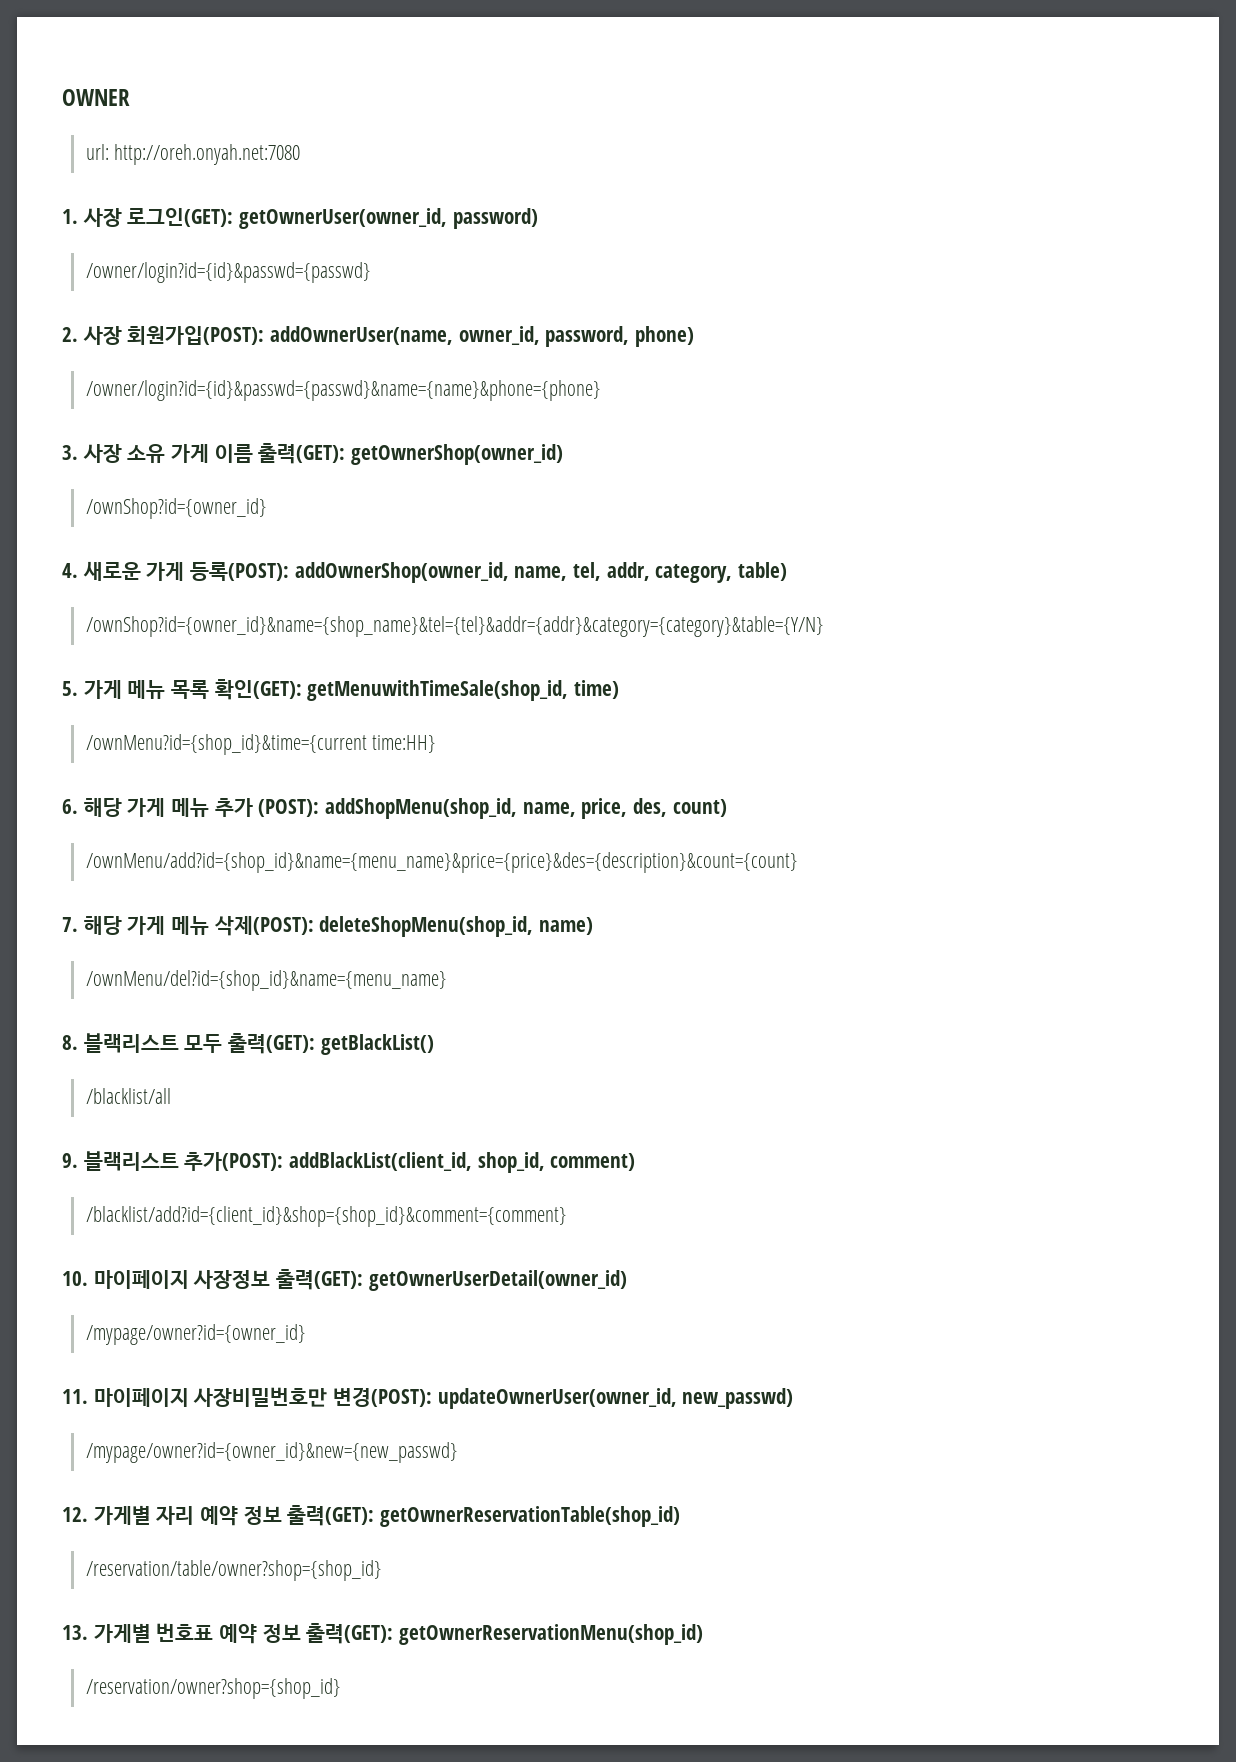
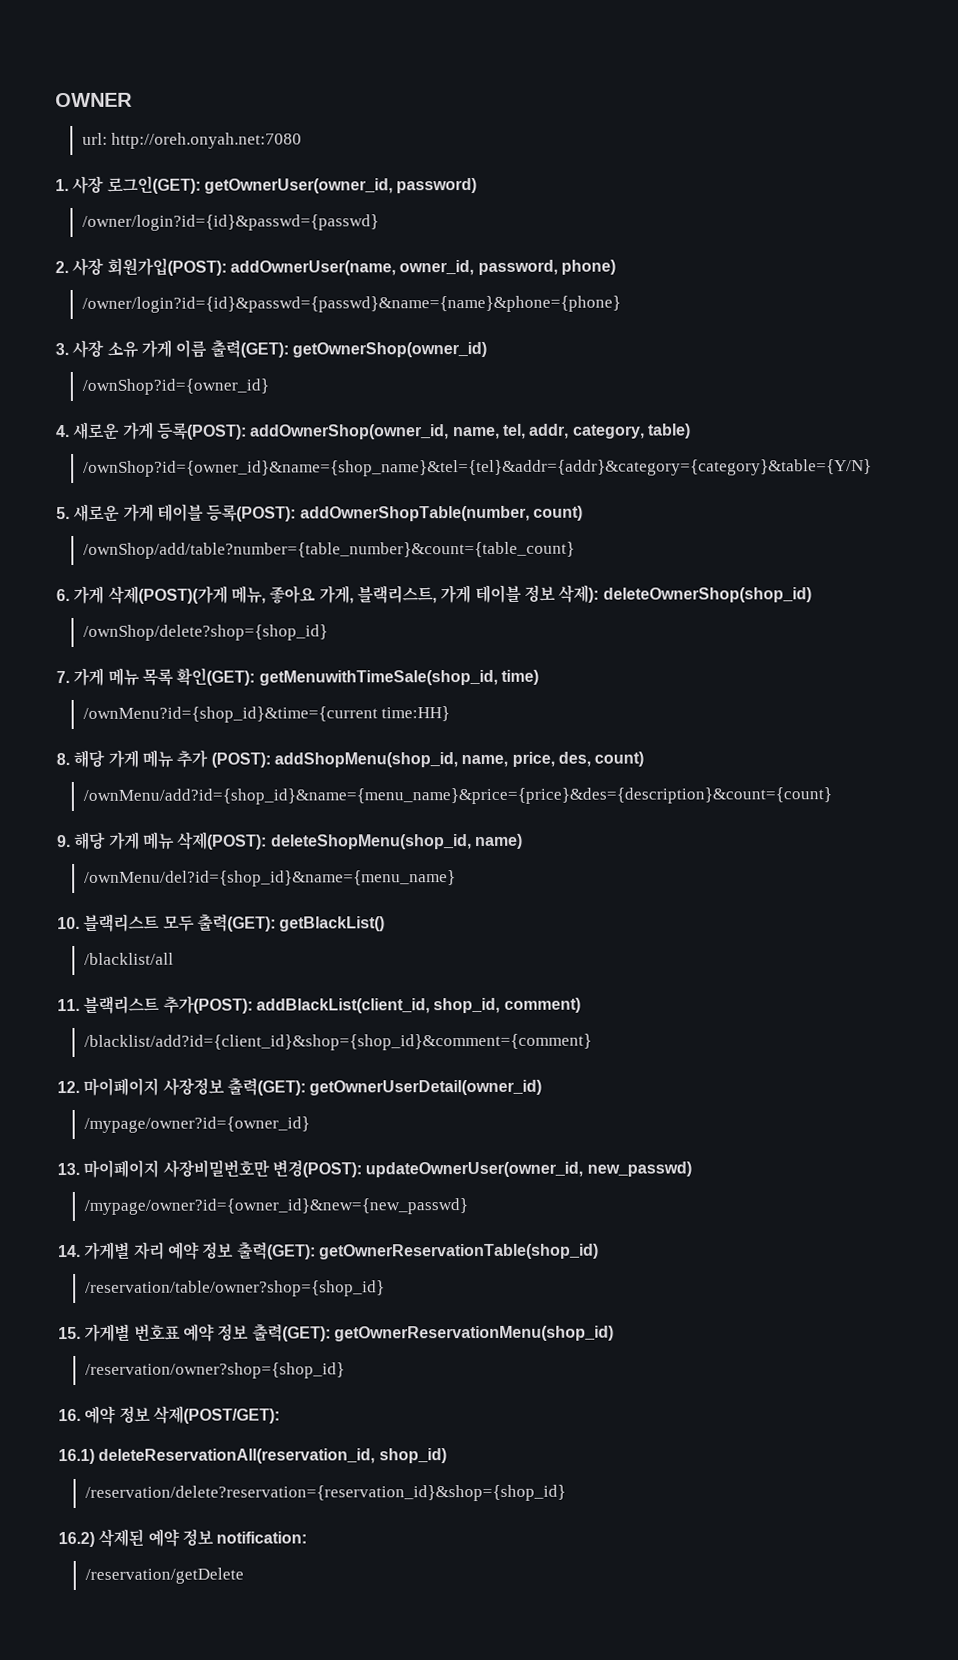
- 5. 가게 메뉴 목록 확인(GET): getMenuwithTimeSale(shop_id, time)
+ 5. 새로운 가게 테이블 등록(POST): addOwnerShopTable(number, count)
+ /ownShop/add/table?number={table_number}&count={table_count}
+ 6. 가게 삭제(POST)(가게 메뉴, 좋아요 가게, 블랙리스트, 가게 테이블 정보 삭제): deleteOwnerShop(shop_id)
+ /ownShop/delete?shop={shop_id}
+ 7. 가게 메뉴 목록 확인(GET): getMenuwithTimeSale(shop_id, time)
- 6. 해당 가게 메뉴 추가 (POST): addShopMenu(shop_id, name, price, des, count)
+ 8. 해당 가게 메뉴 추가 (POST): addShopMenu(shop_id, name, price, des, count)
- 7. 해당 가게 메뉴 삭제(POST): deleteShopMenu(shop_id, name)
+ 9. 해당 가게 메뉴 삭제(POST): deleteShopMenu(shop_id, name)
- 8. 블랙리스트 모두 출력(GET): getBlackList()
+ 10. 블랙리스트 모두 출력(GET): getBlackList()
- 9. 블랙리스트 추가(POST): addBlackList(client_id, shop_id, comment)
+ 11. 블랙리스트 추가(POST): addBlackList(client_id, shop_id, comment)
- 10. 마이페이지 사장정보 출력(GET): getOwnerUserDetail(owner_id)
+ 12. 마이페이지 사장정보 출력(GET): getOwnerUserDetail(owner_id)
- 11. 마이페이지 사장비밀번호만 변경(POST): updateOwnerUser(owner_id, new_passwd)
+ 13. 마이페이지 사장비밀번호만 변경(POST): updateOwnerUser(owner_id, new_passwd)
- 12. 가게별 자리 예약 정보 출력(GET): getOwnerReservationTable(shop_id)
+ 14. 가게별 자리 예약 정보 출력(GET): getOwnerReservationTable(shop_id)
- 13. 가게별 번호표 예약 정보 출력(GET): getOwnerReservationMenu(shop_id)
+ 15. 가게별 번호표 예약 정보 출력(GET): getOwnerReservationMenu(shop_id)
+ 16. 예약 정보 삭제(POST/GET):
+ 16.1) deleteReservationAll(reservation_id, shop_id)
+ /reservation/delete?reservation={reservation_id}&shop={shop_id}
+ 16.2) 삭제된 예약 정보 notification:
+ /reservation/getDelete

